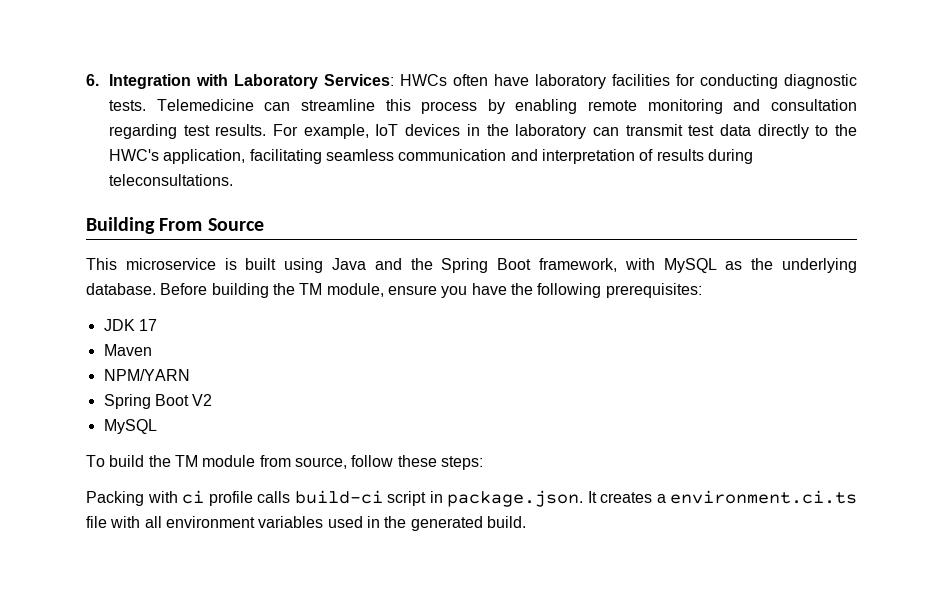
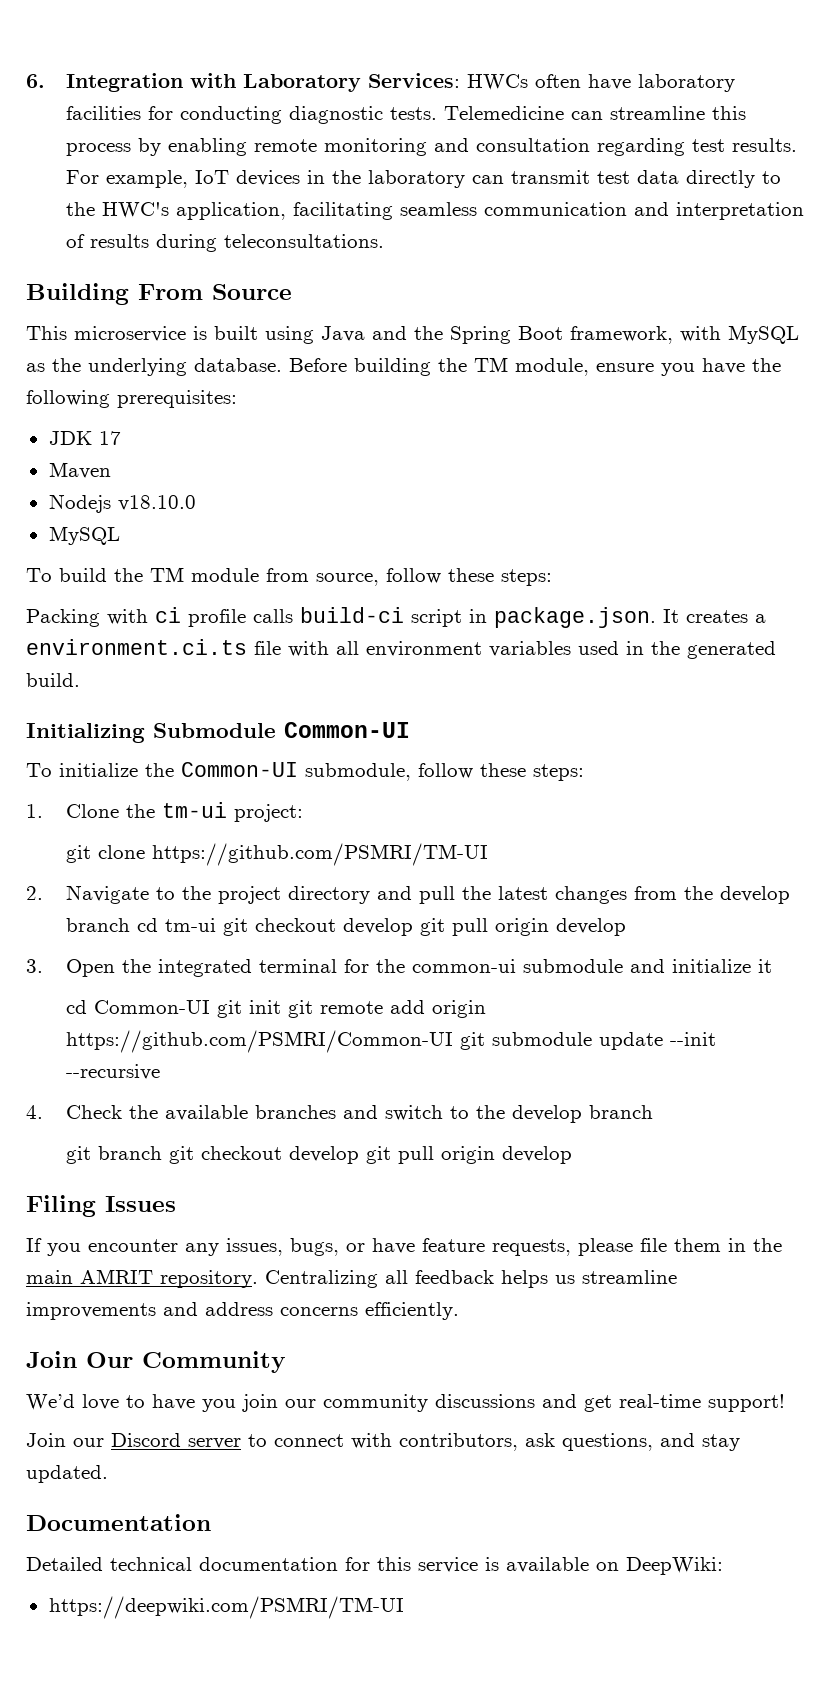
- NPM/YARN
- Spring Boot V2
+ Nodejs v18.10.0
+ Initializing Submodule Common-UI
+ To initialize the Common-UI submodule, follow these steps:
+ 1. Clone the tm-ui project:
+ git clone https://github.com/PSMRI/TM-UI
+ 2. Navigate to the project directory and pull the latest changes from the develop branch cd tm-ui git checkout develop git pull origin develop
+ 3. Open the integrated terminal for the common-ui submodule and initialize it
+ cd Common-UI git init git remote add origin https://github.com/PSMRI/Common-UI git submodule update --init --recursive
+ 4. Check the available branches and switch to the develop branch
+ git branch git checkout develop git pull origin develop
+ Filing Issues
+ If you encounter any issues, bugs, or have feature requests, please file them in the main AMRIT repository. Centralizing all feedback helps us streamline improvements and address concerns efficiently.
+ Join Our Community
+ We’d love to have you join our community discussions and get real-time support!
+ Join our Discord server to connect with contributors, ask questions, and stay updated.
+ Documentation
+ Detailed technical documentation for this service is available on DeepWiki:
+ https://deepwiki.com/PSMRI/TM-UI

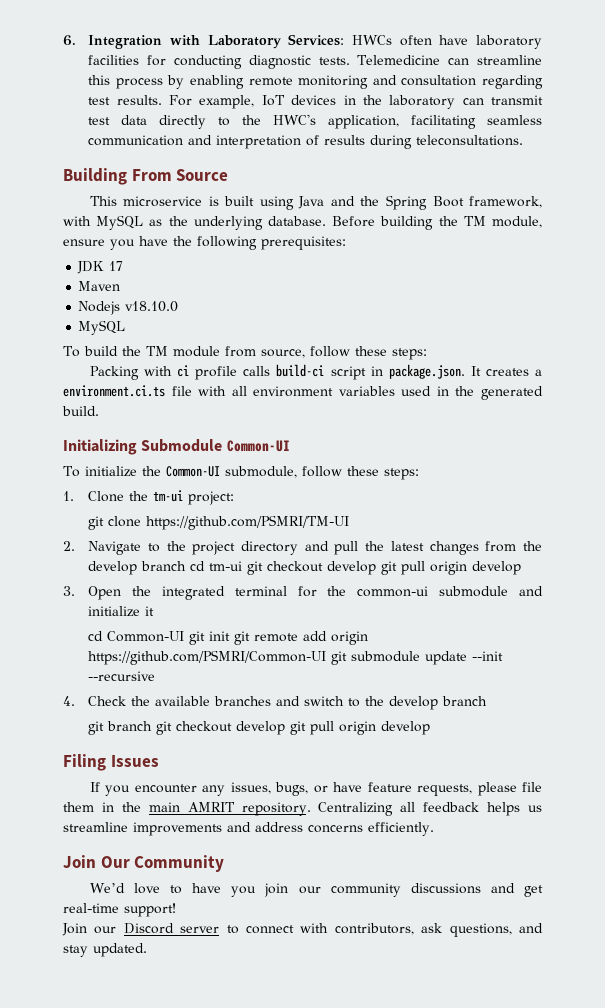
- Documentation
- Detailed technical documentation for this service is available on DeepWiki:
- https://deepwiki.com/PSMRI/TM-UI

